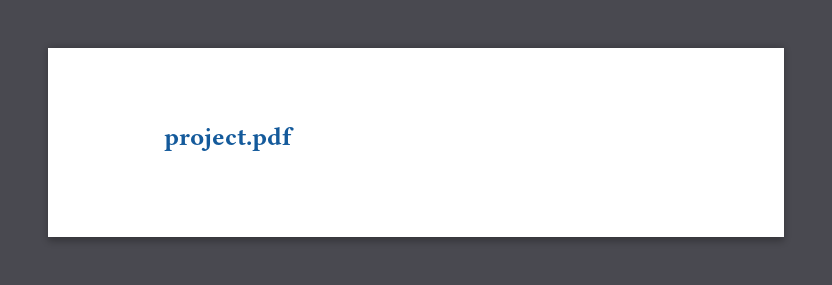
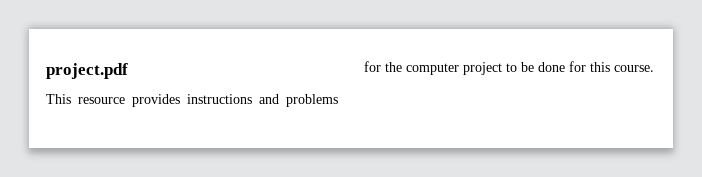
+ This resource provides instructions and problems for the computer project to be done for this course.

